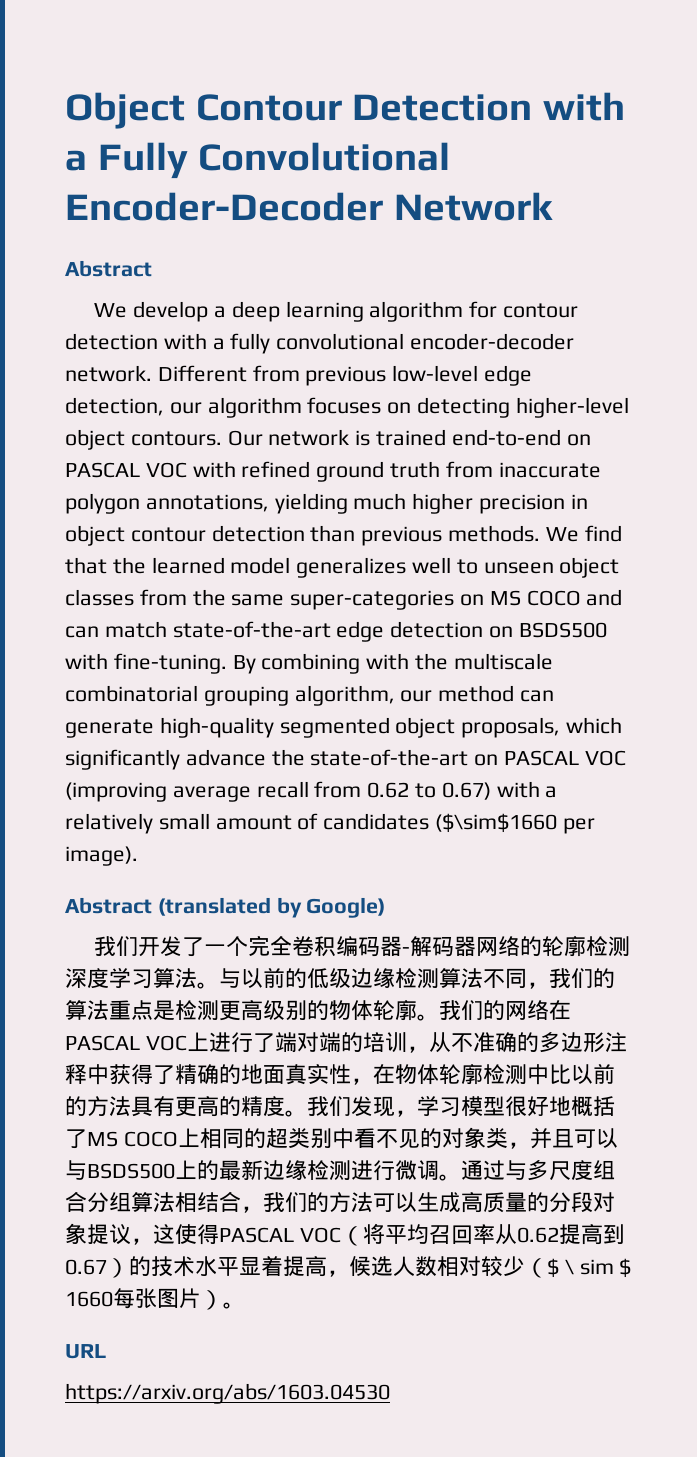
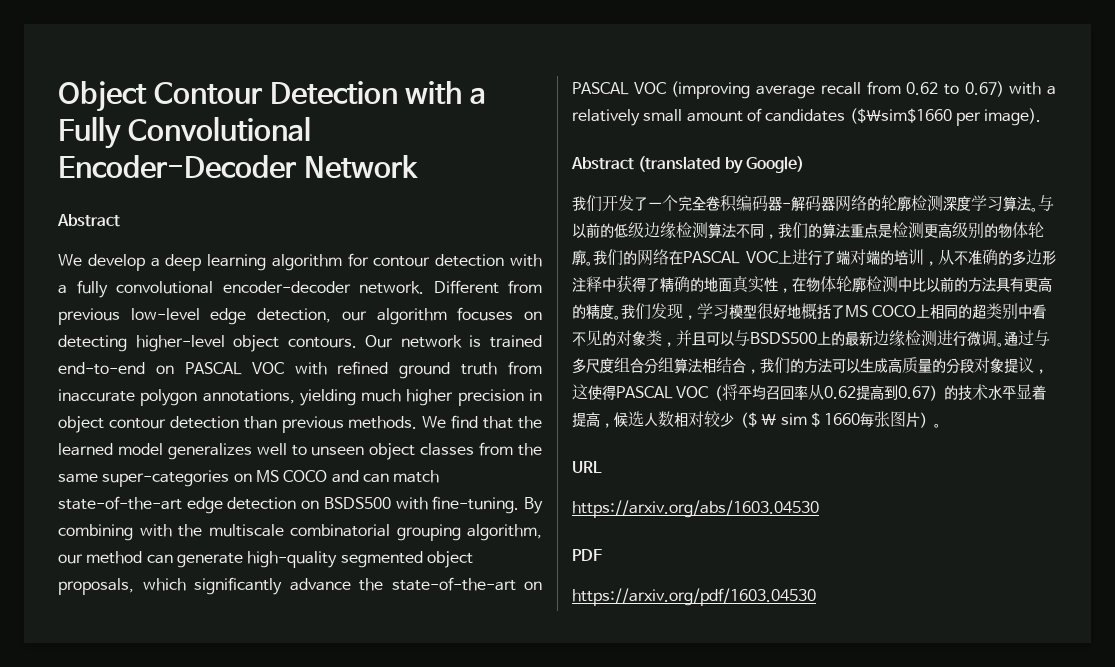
+ PDF
+ https://arxiv.org/pdf/1603.04530

